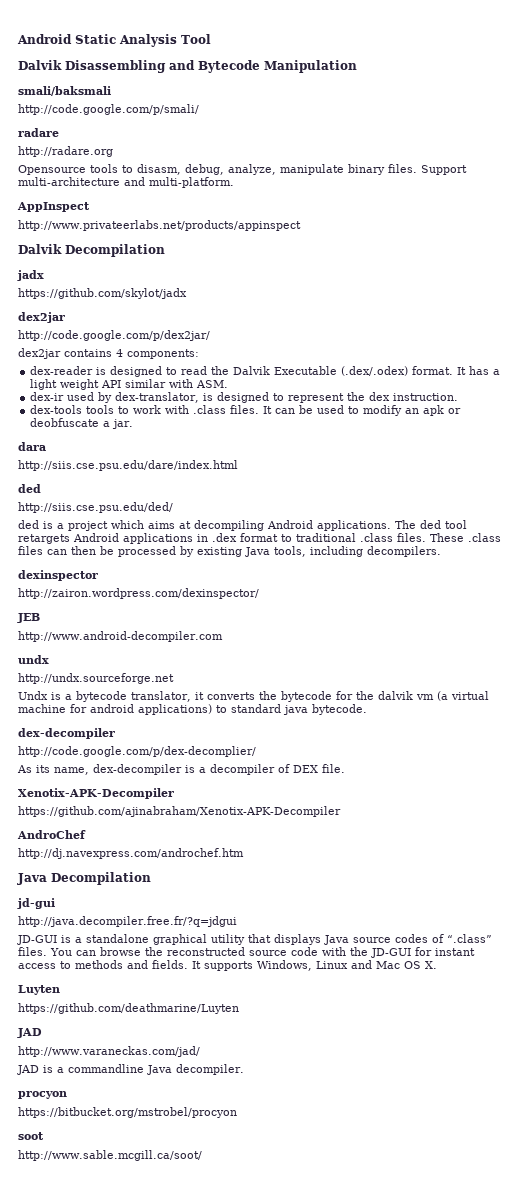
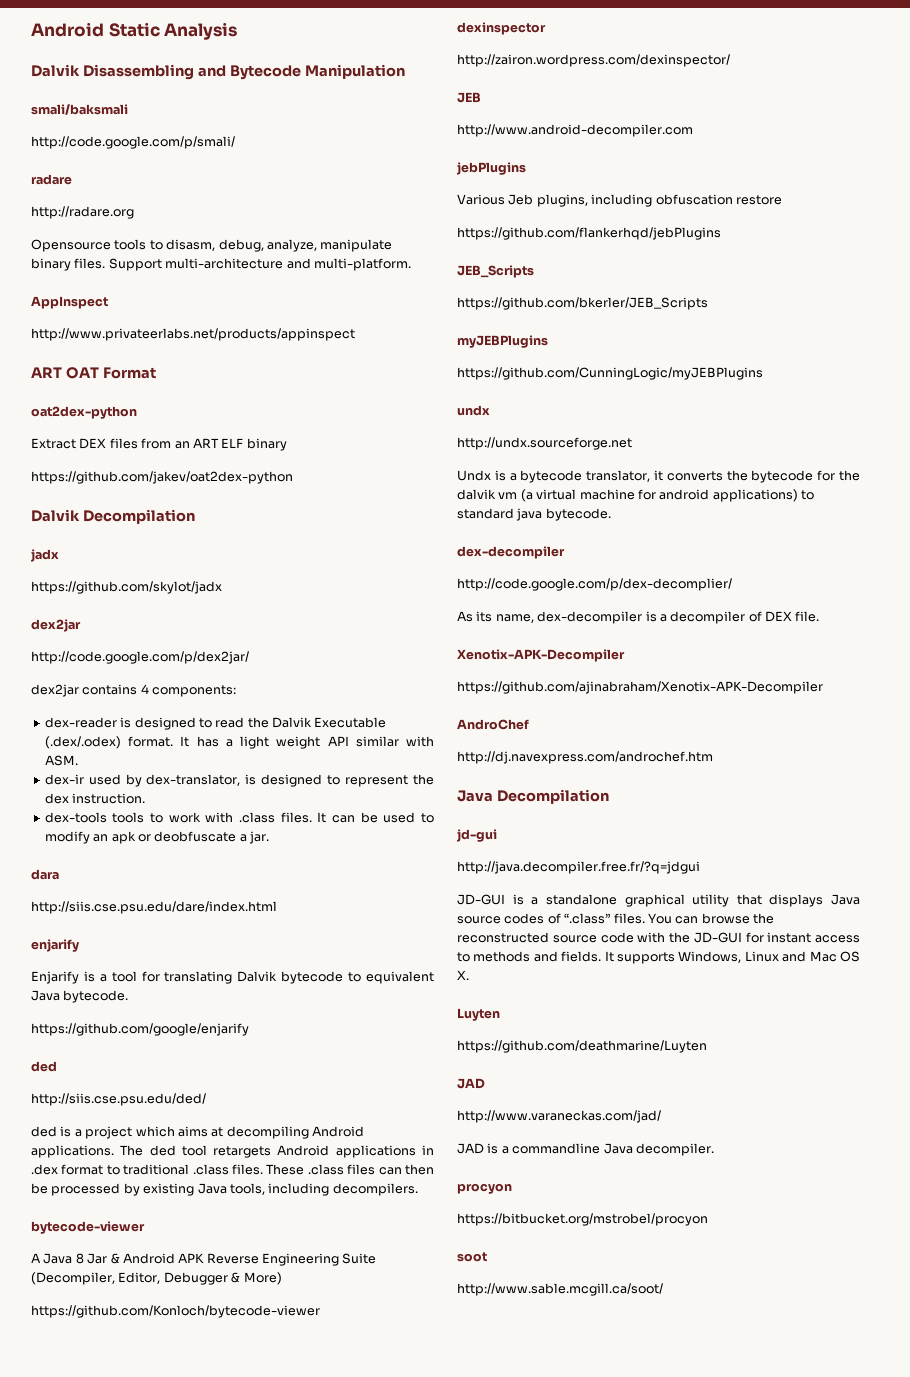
- Android Static Analysis Tool
+ Android Static Analysis
+ ART OAT Format
+ oat2dex-python
+ Extract DEX files from an ART ELF binary
+ https://github.com/jakev/oat2dex-python
+ enjarify
+ Enjarify is a tool for translating Dalvik bytecode to equivalent Java bytecode.
+ https://github.com/google/enjarify
+ bytecode-viewer
+ A Java 8 Jar & Android APK Reverse Engineering Suite (Decompiler, Editor, Debugger & More)
+ https://github.com/Konloch/bytecode-viewer
  dexinspector
  http://zairon.wordpress.com/dexinspector/
  JEB
  http://www.android-decompiler.com
+ jebPlugins
+ Various Jeb plugins, including obfuscation restore
+ https://github.com/flankerhqd/jebPlugins
+ JEB_Scripts
+ https://github.com/bkerler/JEB_Scripts
+ myJEBPlugins
+ https://github.com/CunningLogic/myJEBPlugins

